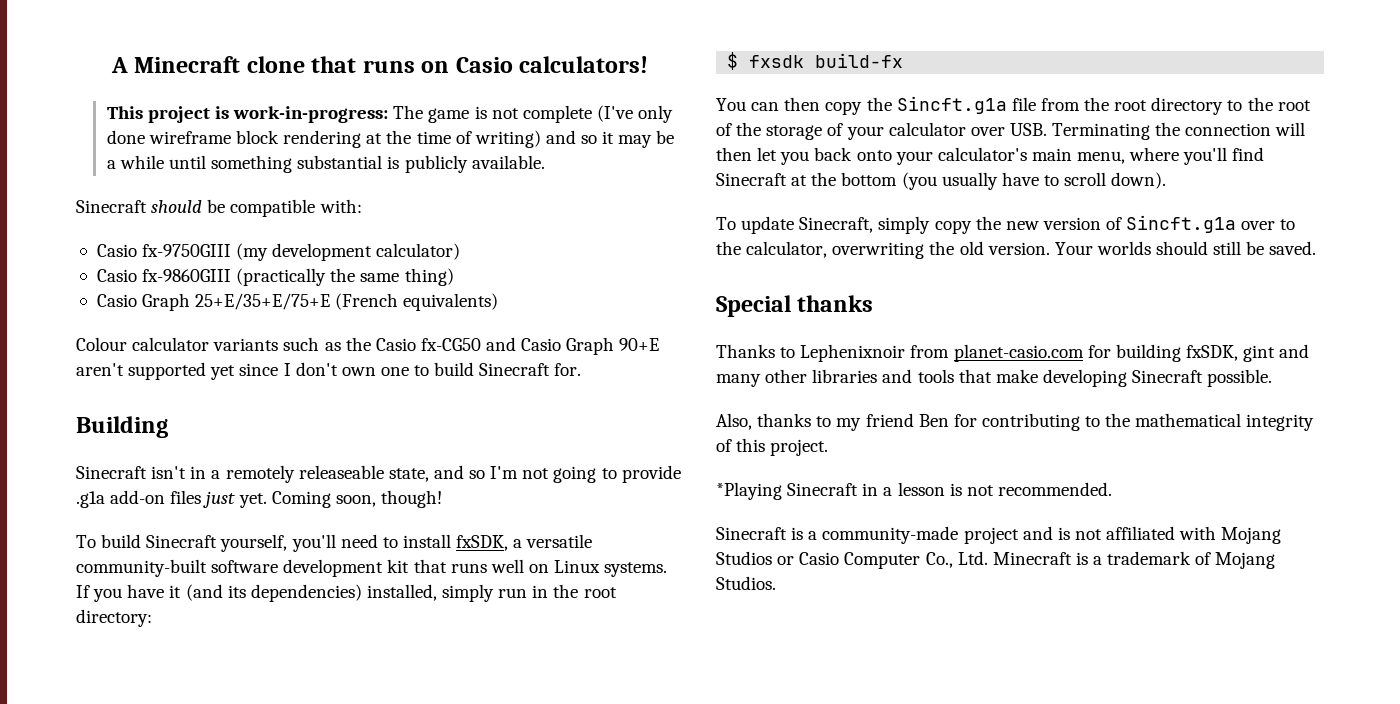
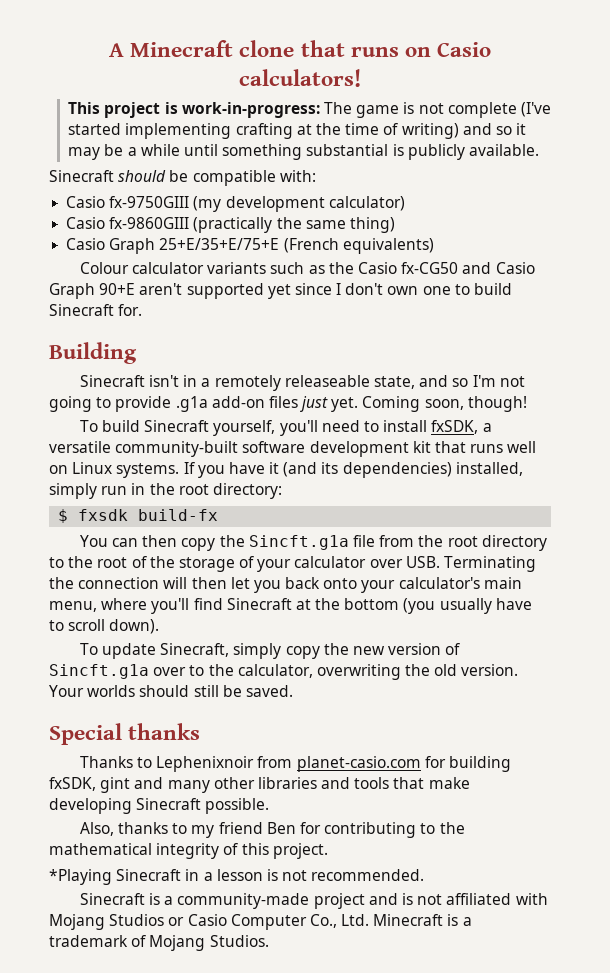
- This project is work-in-progress: The game is not complete (I've only done wireframe block rendering at the time of writing) and so it may be a while until something substantial is publicly available.
+ This project is work-in-progress: The game is not complete (I've started implementing crafting at the time of writing) and so it may be a while until something substantial is publicly available.

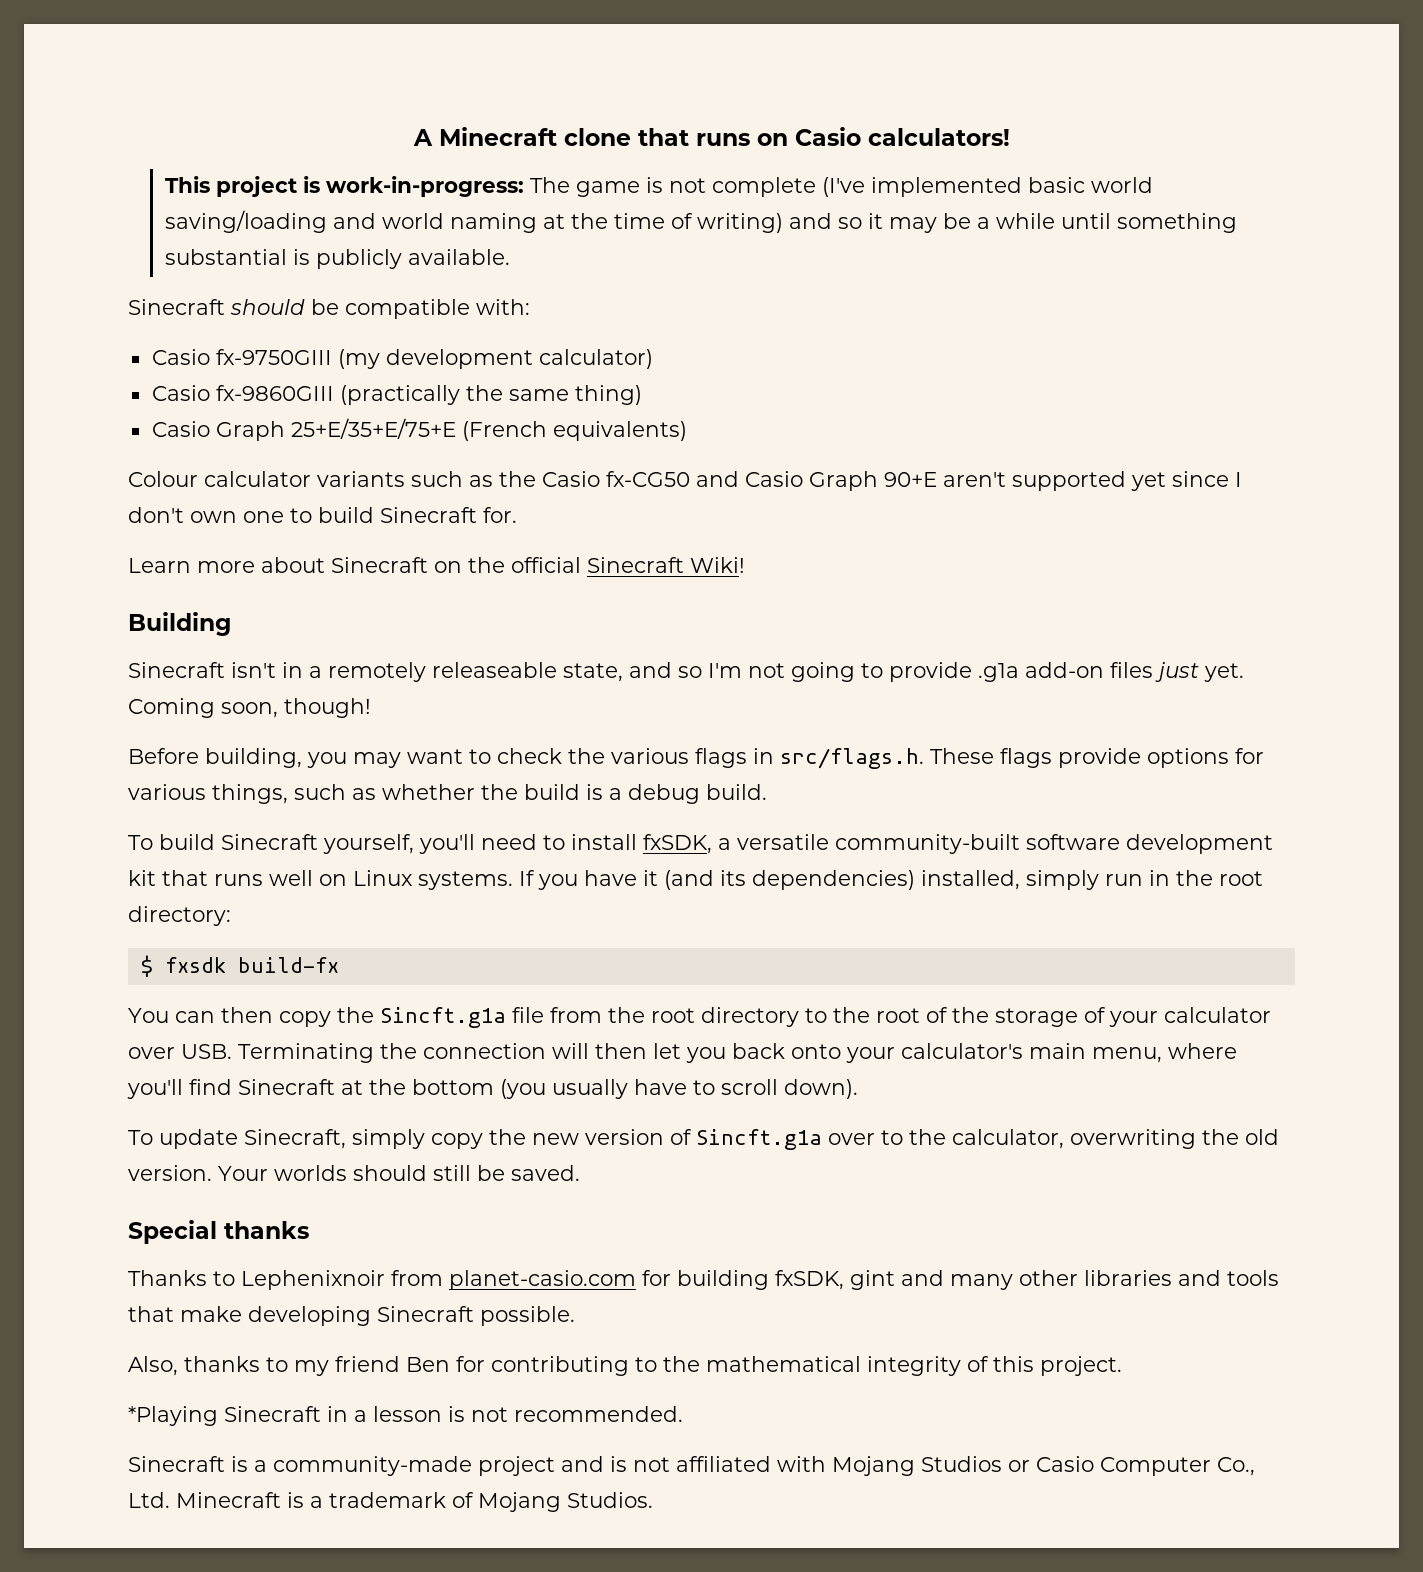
- This project is work-in-progress: The game is not complete (I've started implementing crafting at the time of writing) and so it may be a while until something substantial is publicly available.
+ This project is work-in-progress: The game is not complete (I've implemented basic world saving/loading and world naming at the time of writing) and so it may be a while until something substantial is publicly available.
+ Learn more about Sinecraft on the official Sinecraft Wiki!
+ Before building, you may want to check the various flags in src/flags.h. These flags provide options for various things, such as whether the build is a debug build.

